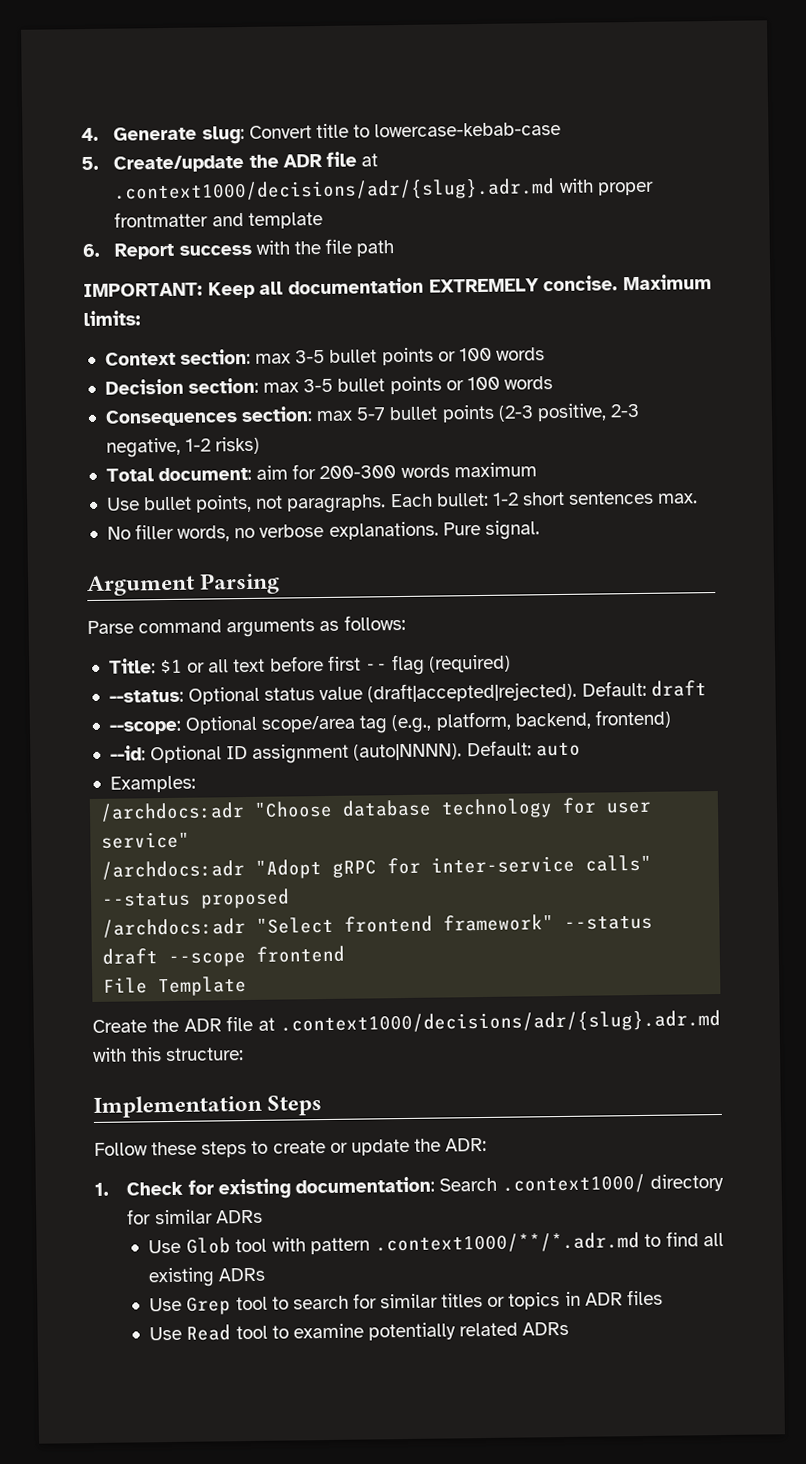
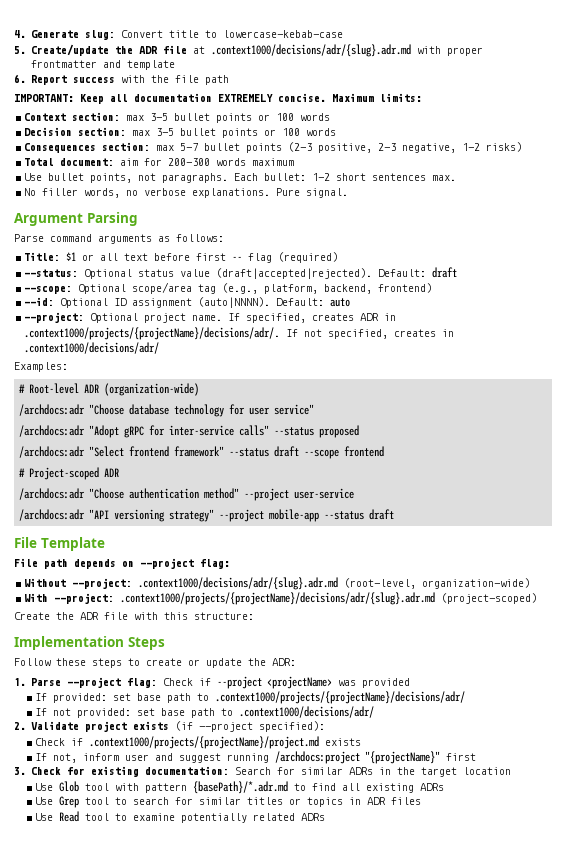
+ --project: Optional project name. If specified, creates ADR in .context1000/projects/{projectName}/decisions/adr/. If not specified, creates in .context1000/decisions/adr/
  Examples:
+ # Root-level ADR (organization-wide)
+ # Project-scoped ADR
+ /archdocs:adr "Choose authentication method" --project user-service
+ /archdocs:adr "API versioning strategy" --project mobile-app --status draft
  File Template
+ File path depends on --project flag:
+ Without --project: .context1000/decisions/adr/{slug}.adr.md (root-level, organization-wide)
+ With --project: .context1000/projects/{projectName}/decisions/adr/{slug}.adr.md (project-scoped)
- Create the ADR file at .context1000/decisions/adr/{slug}.adr.md with this structure:
+ Create the ADR file with this structure:
- 1. Check for existing documentation: Search .context1000/ directory for similar ADRs
+ 1. Parse --project flag: Check if --project <projectName> was provided
+ If provided: set base path to .context1000/projects/{projectName}/decisions/adr/
+ If not provided: set base path to .context1000/decisions/adr/
+ 2. Validate project exists (if --project specified):
+ Check if .context1000/projects/{projectName}/project.md exists
+ If not, inform user and suggest running /archdocs:project "{projectName}" first
+ 3. Check for existing documentation: Search for similar ADRs in the target location
- Use Glob tool with pattern .context1000/**/*.adr.md to find all existing ADRs
+ Use Glob tool with pattern {basePath}/*.adr.md to find all existing ADRs

